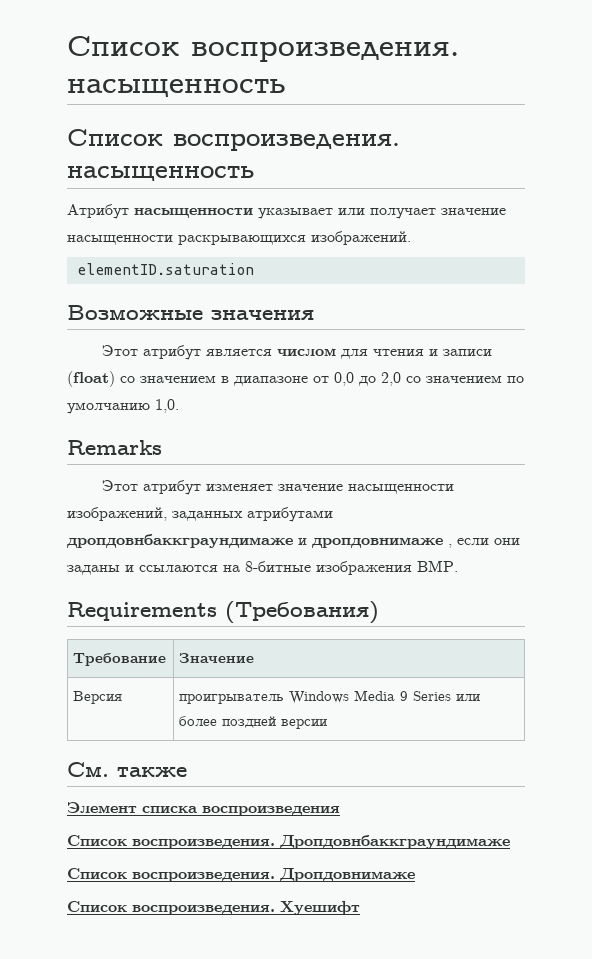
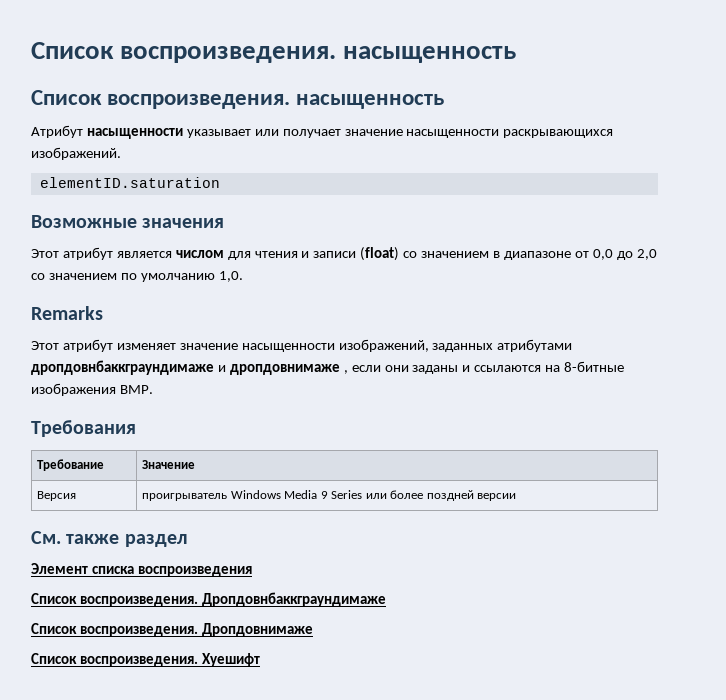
- Requirements (Требования)
+ Требования
- См. также
+ См. также раздел

